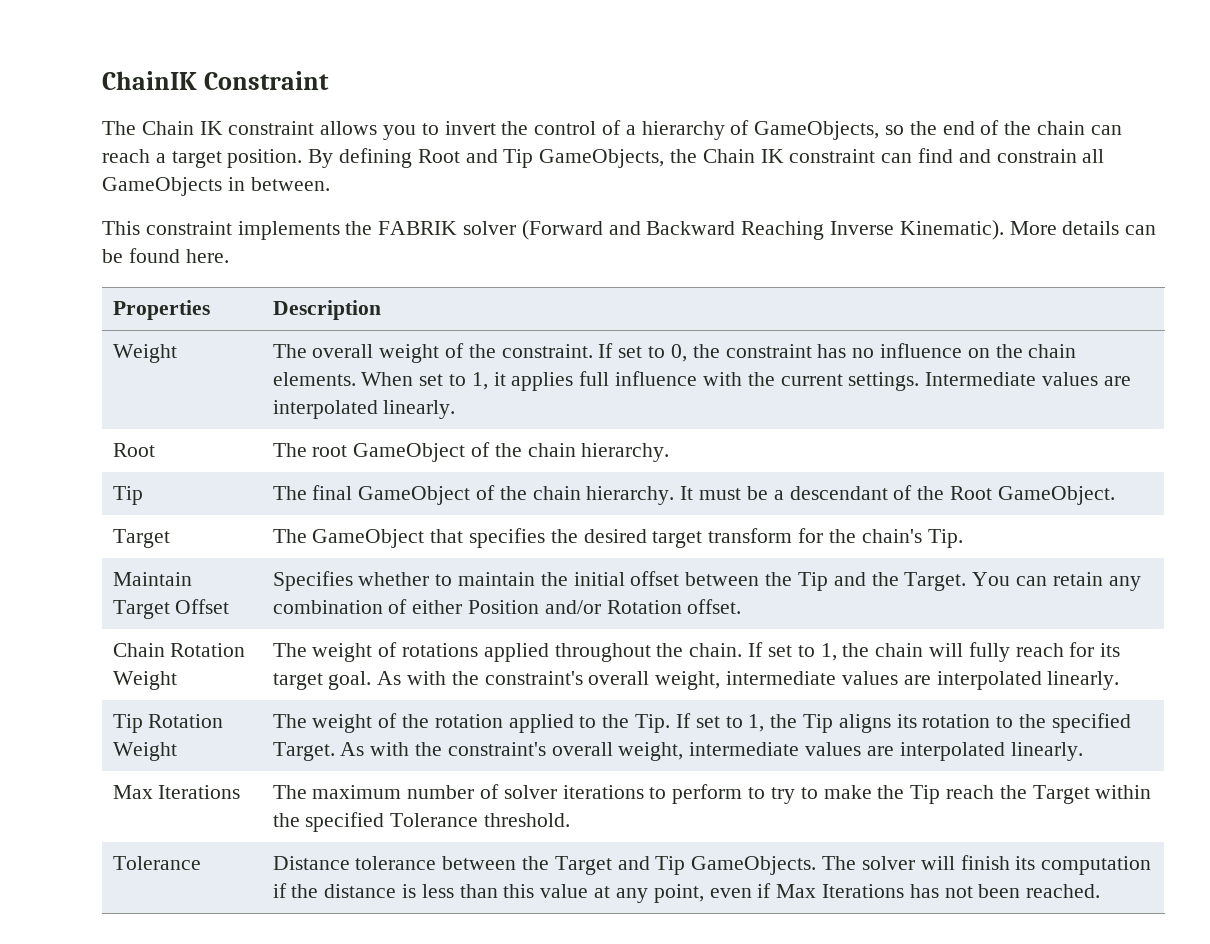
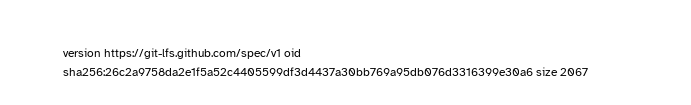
- ChainIK Constraint
- The Chain IK constraint allows you to invert the control of a hierarchy of GameObjects, so the end of the chain can reach a target position. By defining Root and Tip GameObjects, the Chain IK constraint can find and constrain all GameObjects in between.
- This constraint implements the FABRIK solver (Forward and Backward Reaching Inverse Kinematic). More details can be found here.
- Properties | Description
- Weight | The overall weight of the constraint. If set to 0, the constraint has no influence on the chain elements. When set to 1, it applies full influence with the current settings. Intermediate values are interpolated linearly.
- Root | The root GameObject of the chain hierarchy.
- Tip | The final GameObject of the chain hierarchy. It must be a descendant of the Root GameObject.
- Target | The GameObject that specifies the desired target transform for the chain's Tip.
- Maintain Target Offset | Specifies whether to maintain the initial offset between the Tip and the Target. You can retain any combination of either Position and/or Rotation offset.
- Chain Rotation Weight | The weight of rotations applied throughout the chain. If set to 1, the chain will fully reach for its target goal. As with the constraint's overall weight, intermediate values are interpolated linearly.
- Tip Rotation Weight | The weight of the rotation applied to the Tip. If set to 1, the Tip aligns its rotation to the specified Target. As with the constraint's overall weight, intermediate values are interpolated linearly.
- Max Iterations | The maximum number of solver iterations to perform to try to make the Tip reach the Target within the specified Tolerance threshold.
- Tolerance | Distance tolerance between the Target and Tip GameObjects. The solver will finish its computation if the distance is less than this value at any point, even if Max Iterations has not been reached.
+ version https://git-lfs.github.com/spec/v1 oid sha256:26c2a9758da2e1f5a52c4405599df3d4437a30bb769a95db076d3316399e30a6 size 2067

